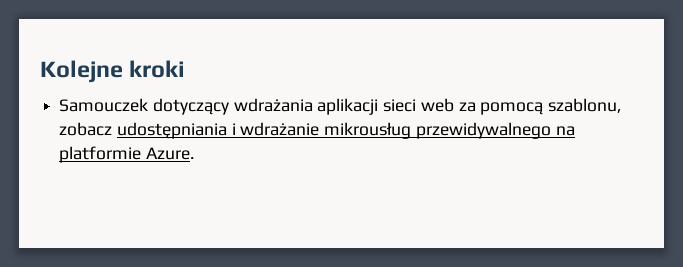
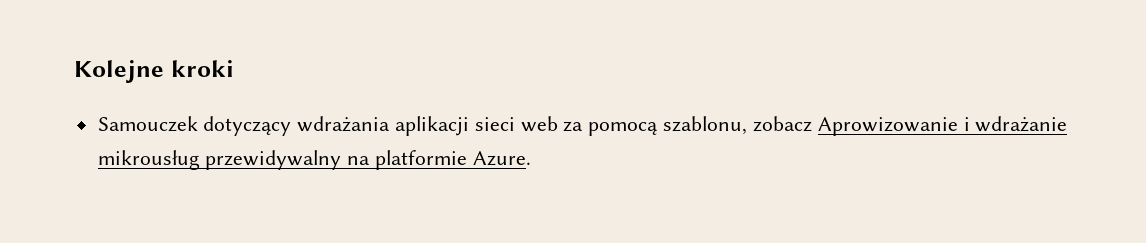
- Samouczek dotyczący wdrażania aplikacji sieci web za pomocą szablonu, zobacz udostępniania i wdrażanie mikrousług przewidywalnego na platformie Azure.
+ Samouczek dotyczący wdrażania aplikacji sieci web za pomocą szablonu, zobacz Aprowizowanie i wdrażanie mikrousług przewidywalny na platformie Azure.

